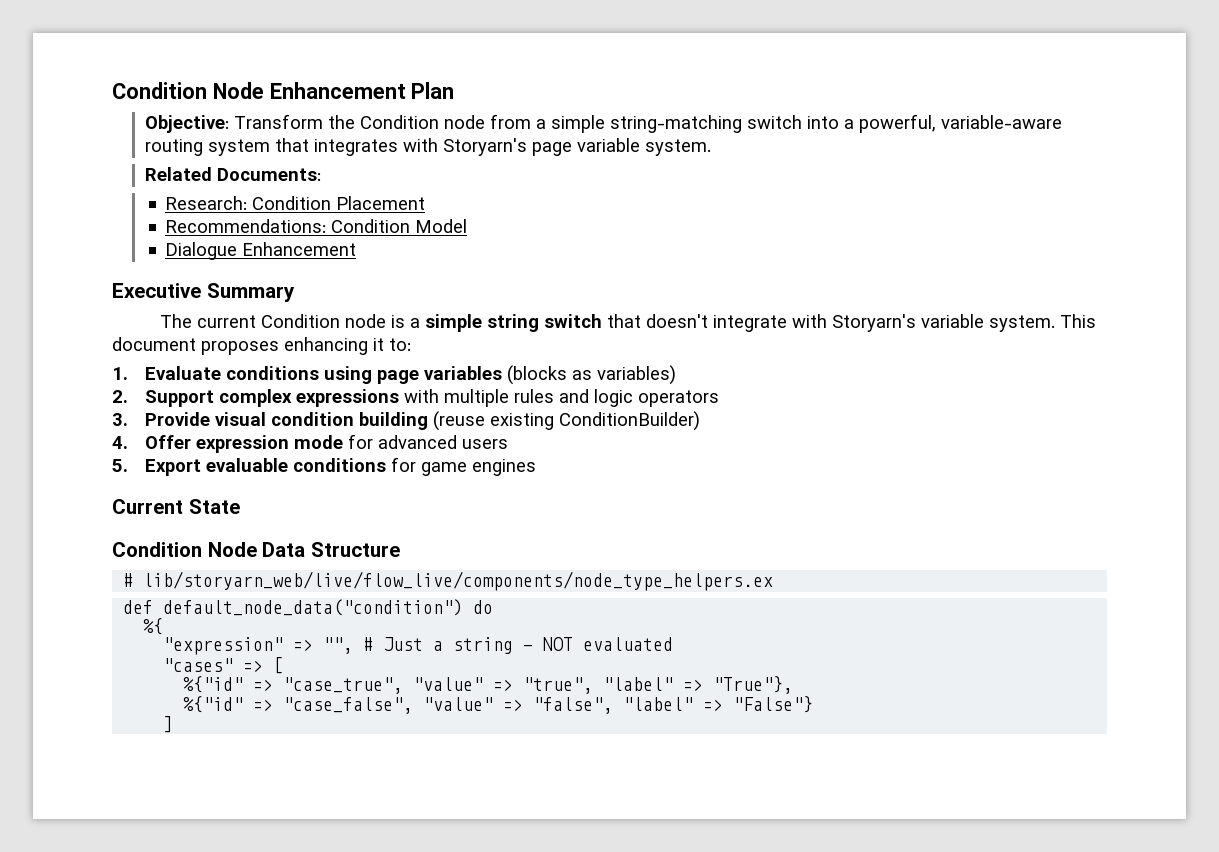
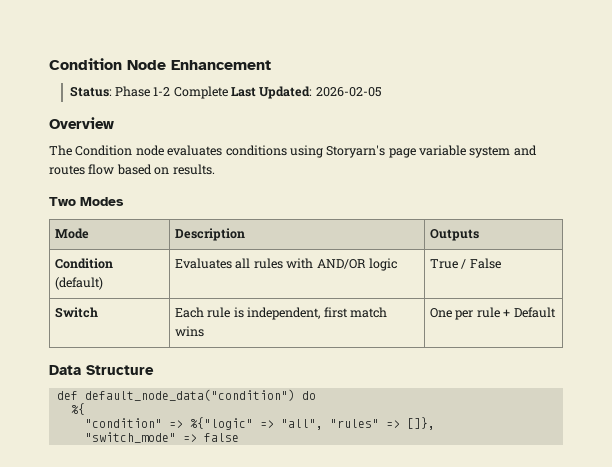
- Condition Node Enhancement Plan
- Objective: Transform the Condition node from a simple string-matching switch into a powerful, variable-aware routing system that integrates with Storyarn's page variable system.
- Related Documents:
- Research: Condition Placement
- Recommendations: Condition Model
- Dialogue Enhancement
- Executive Summary
- The current Condition node is a simple string switch that doesn't integrate with Storyarn's variable system. This document proposes enhancing it to:
- 1. Evaluate conditions using page variables (blocks as variables)
- 2. Support complex expressions with multiple rules and logic operators
- 3. Provide visual condition building (reuse existing ConditionBuilder)
- 4. Offer expression mode for advanced users
- 5. Export evaluable conditions for game engines
- Current State
- Condition Node Data Structure
+ Condition Node Enhancement
+ Status: Phase 1-2 Complete Last Updated: 2026-02-05
+ Overview
+ The Condition node evaluates conditions using Storyarn's page variable system and routes flow based on results.
+ Two Modes
+ Mode | Description | Outputs
+ Condition (default) | Evaluates all rules with AND/OR logic | True / False
+ Switch | Each rule is independent, first match wins | One per rule + Default
+ Data Structure
- # lib/storyarn_web/live/flow_live/components/node_type_helpers.ex
- "expression" => "", # Just a string - NOT evaluated
- "cases" => [
- %{"id" => "case_true", "value" => "true", "label" => "True"},
- %{"id" => "case_false", "value" => "false", "label" => "False"}
- ]
+ "condition" => %{"logic" => "all", "rules" => []},
+ "switch_mode" => false

